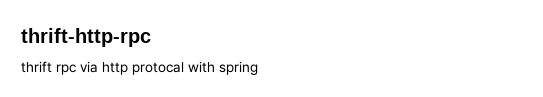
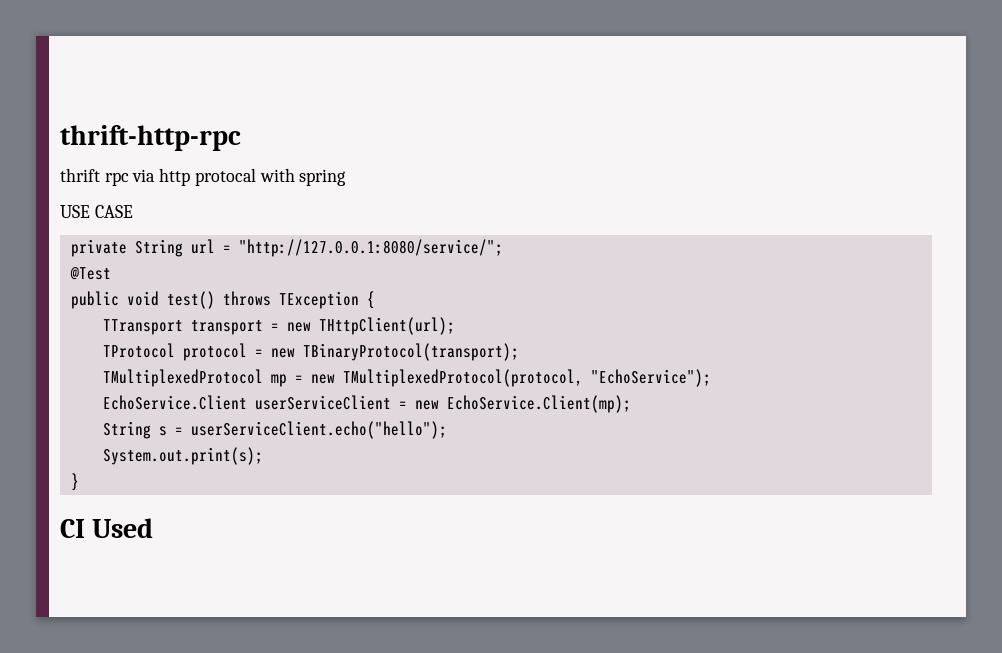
+ USE CASE
+ private String url = "http://127.0.0.1:8080/service/";
+ @Test
+ public void test() throws TException {
+ TTransport transport = new THttpClient(url);
+ TProtocol protocol = new TBinaryProtocol(transport);
+ TMultiplexedProtocol mp = new TMultiplexedProtocol(protocol, "EchoService");
+ EchoService.Client userServiceClient = new EchoService.Client(mp);
+ String s = userServiceClient.echo("hello");
+ System.out.print(s);
+ }
+ CI Used

